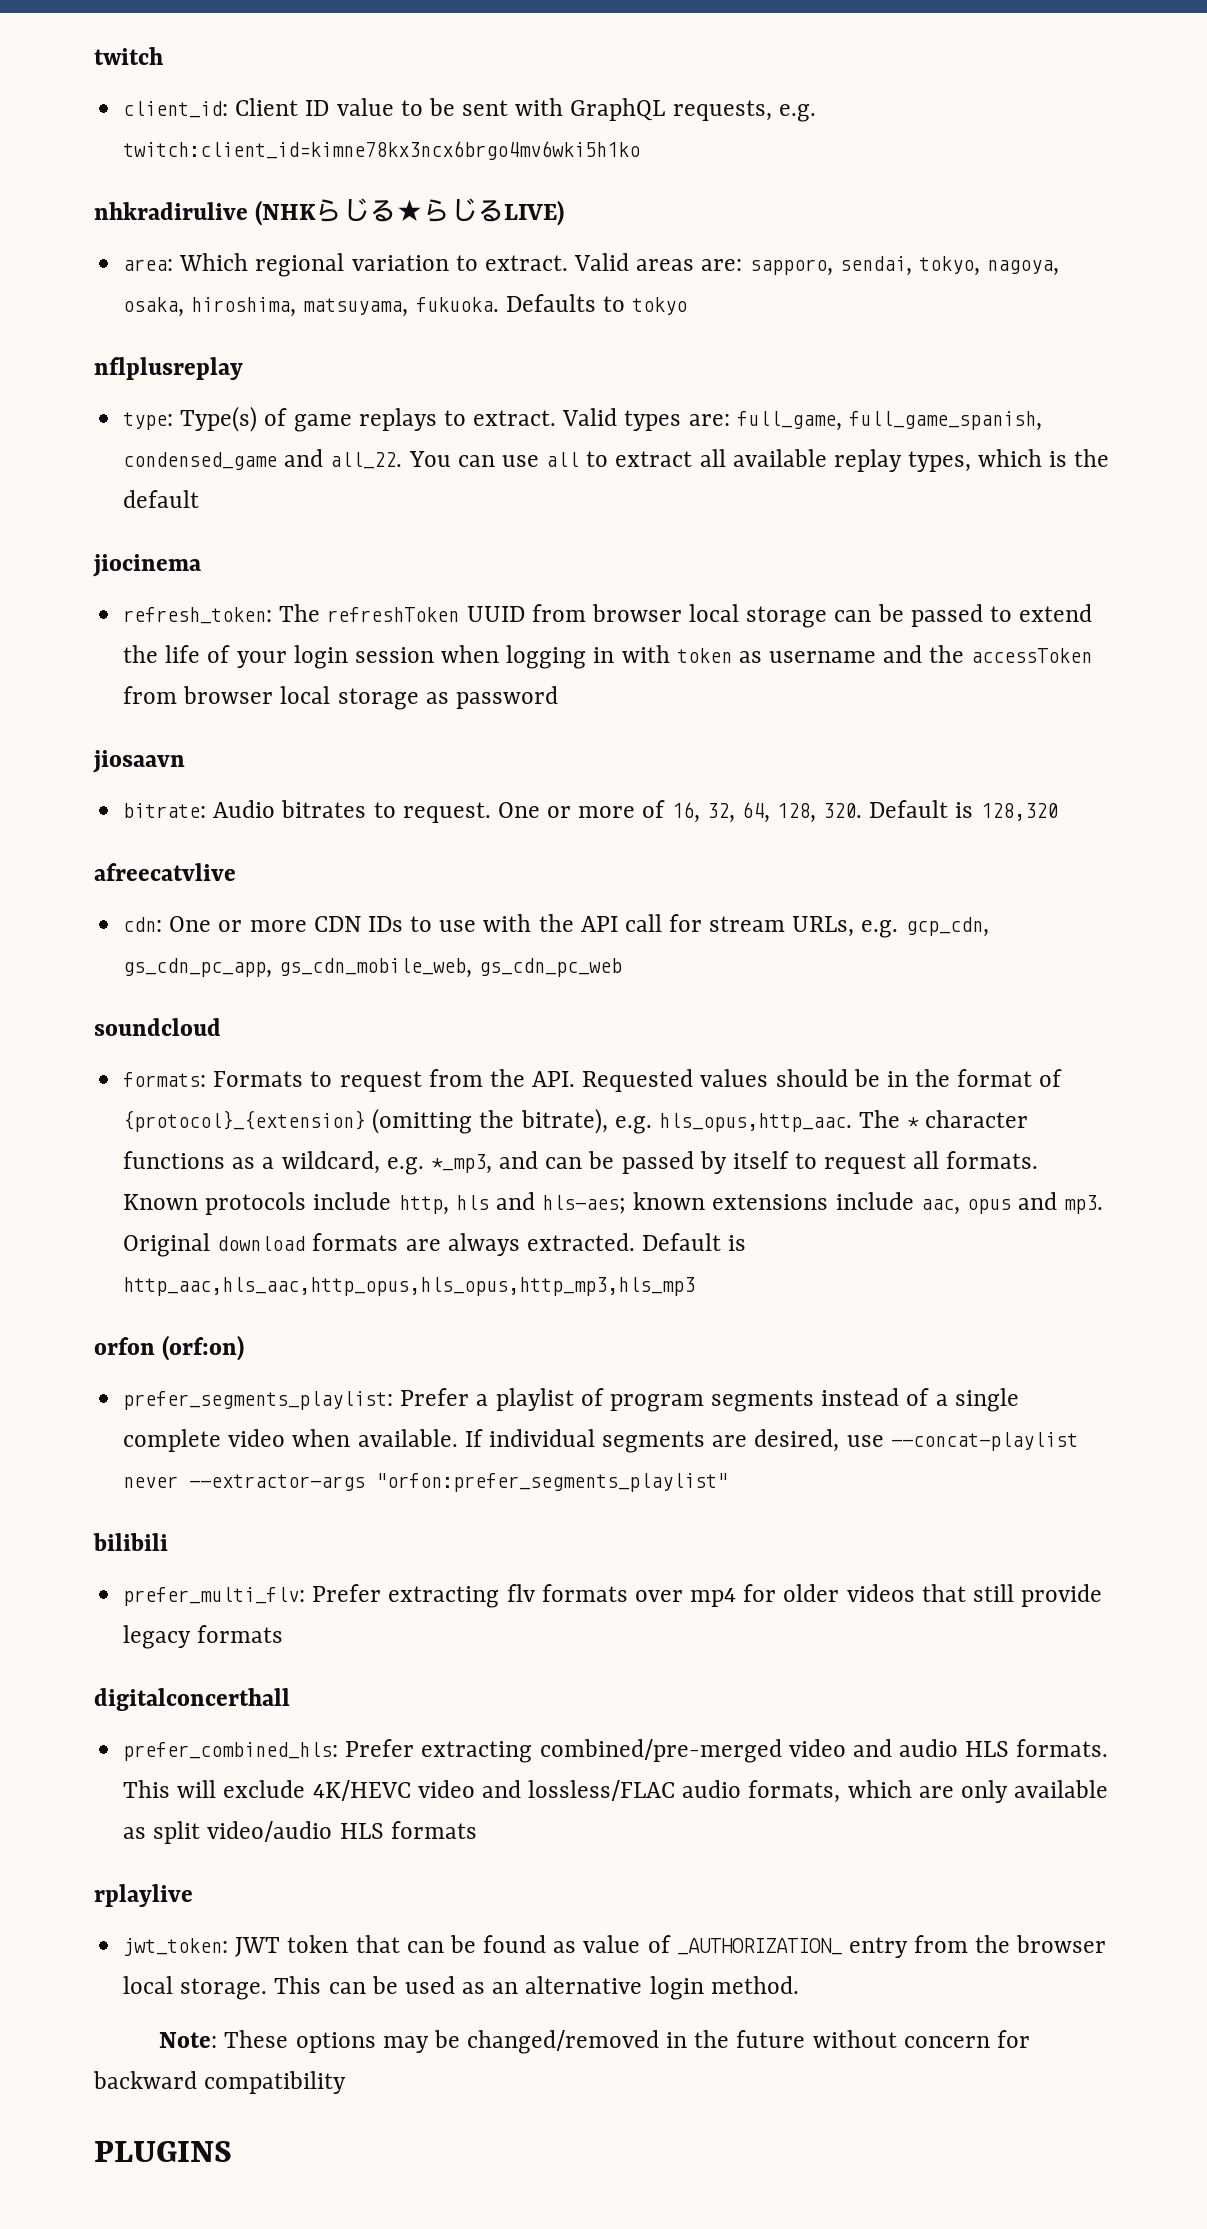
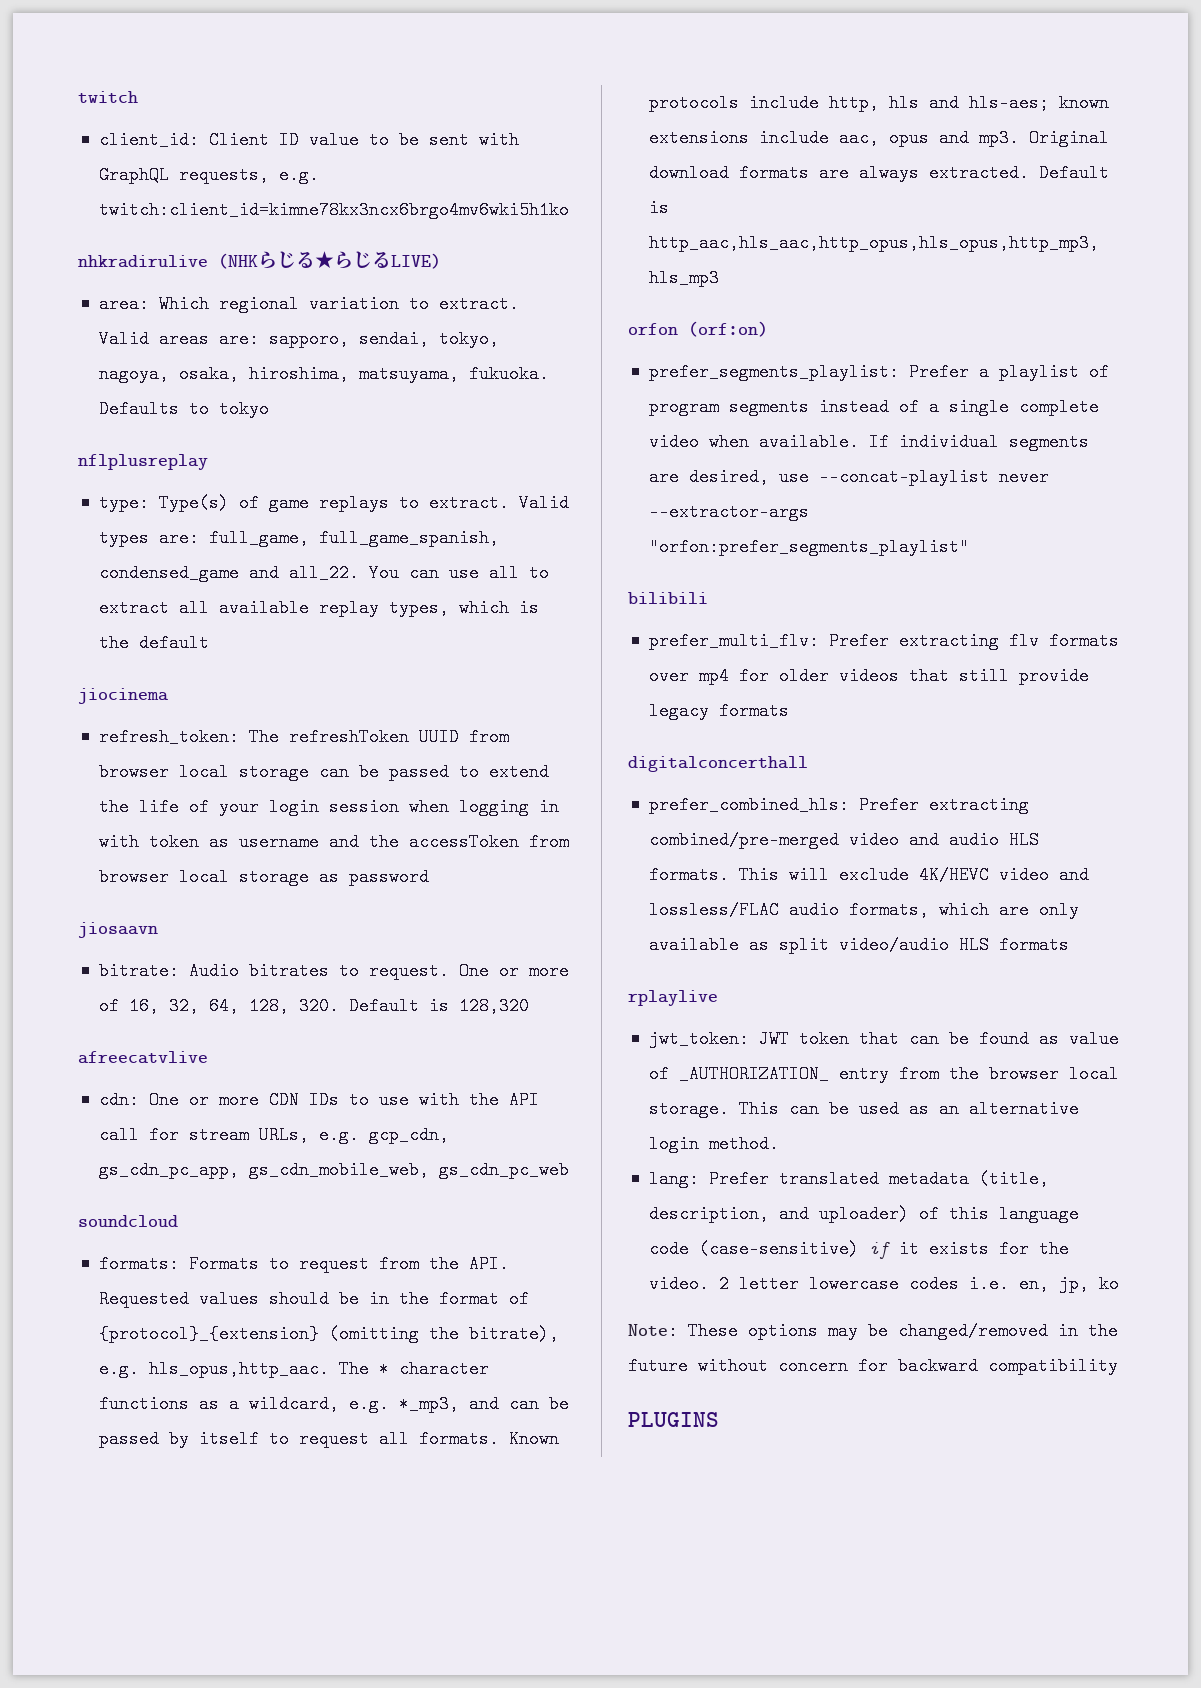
+ lang: Prefer translated metadata (title, description, and uploader) of this language code (case-sensitive) if it exists for the video. 2 letter lowercase codes i.e. en, jp, ko

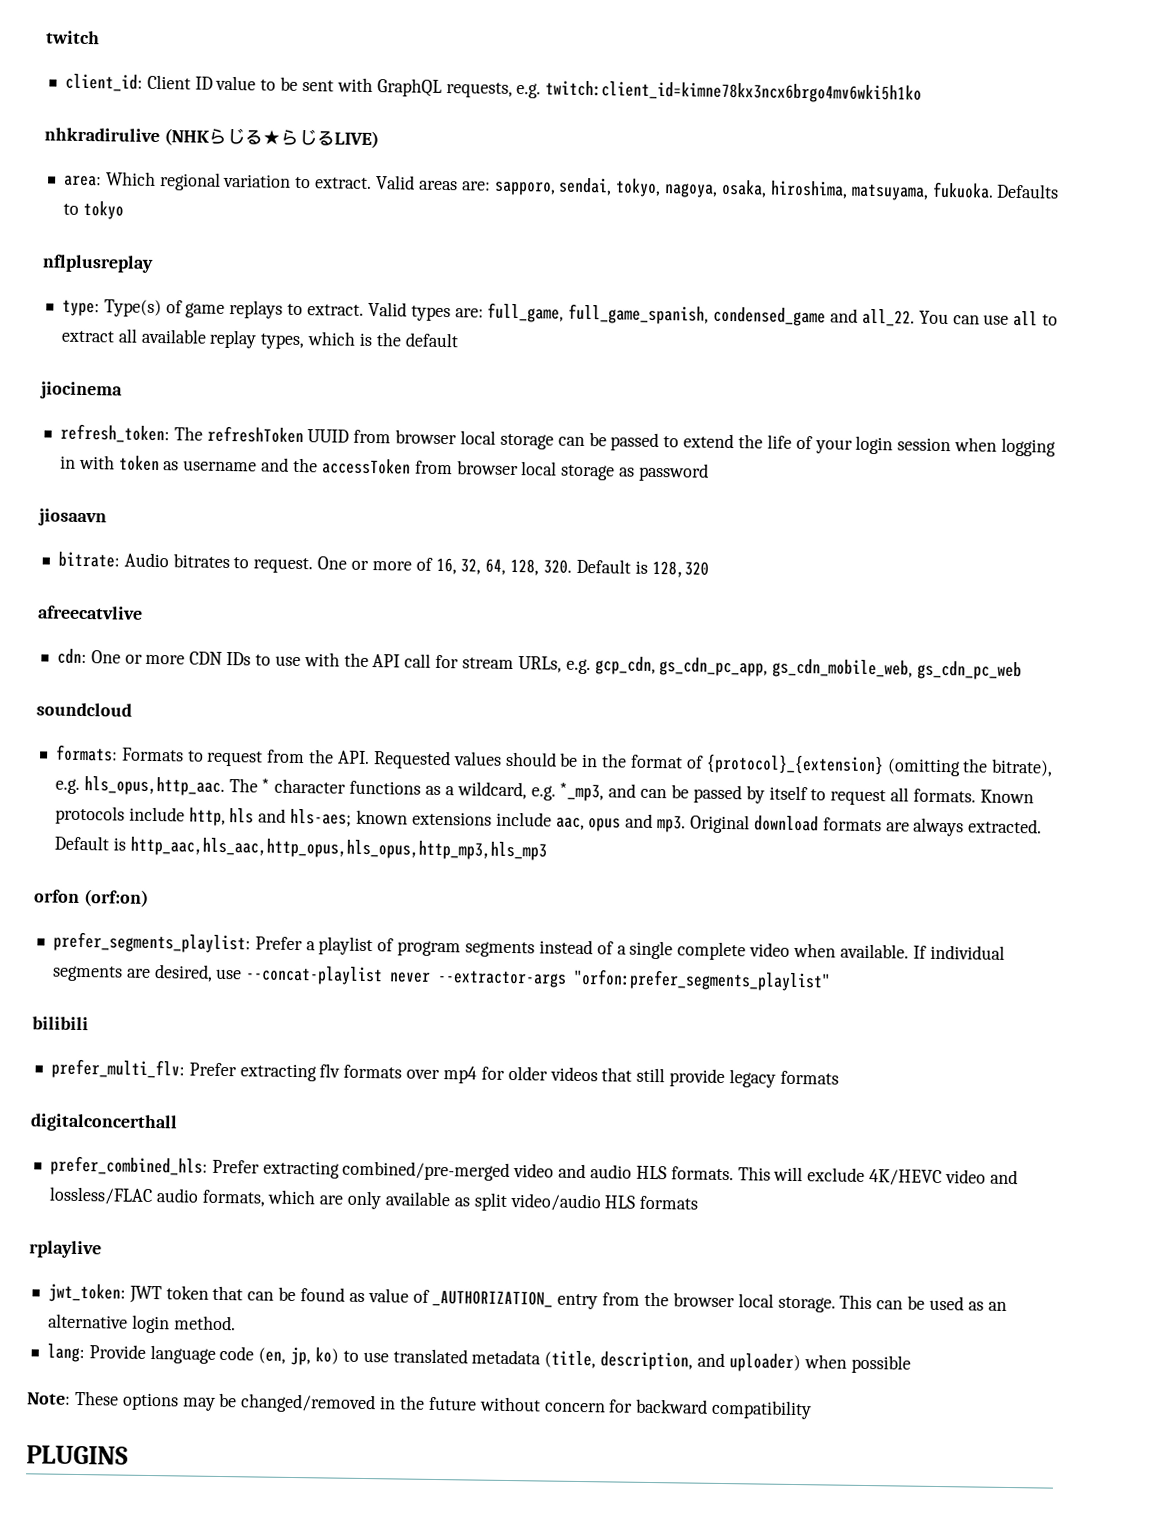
- lang: Prefer translated metadata (title, description, and uploader) of this language code (case-sensitive) if it exists for the video. 2 letter lowercase codes i.e. en, jp, ko
+ lang: Provide language code (en, jp, ko) to use translated metadata (title, description, and uploader) when possible

